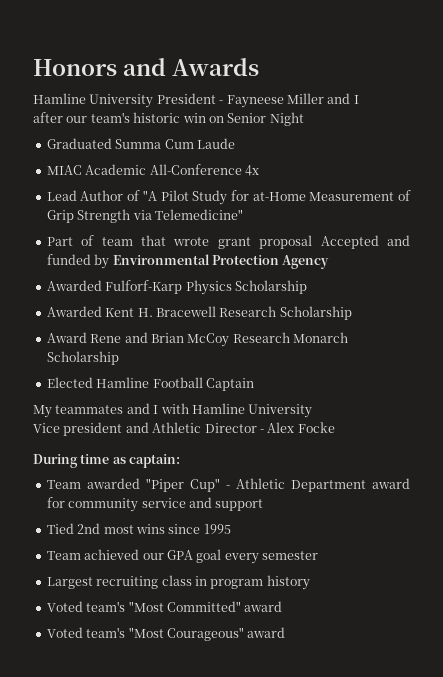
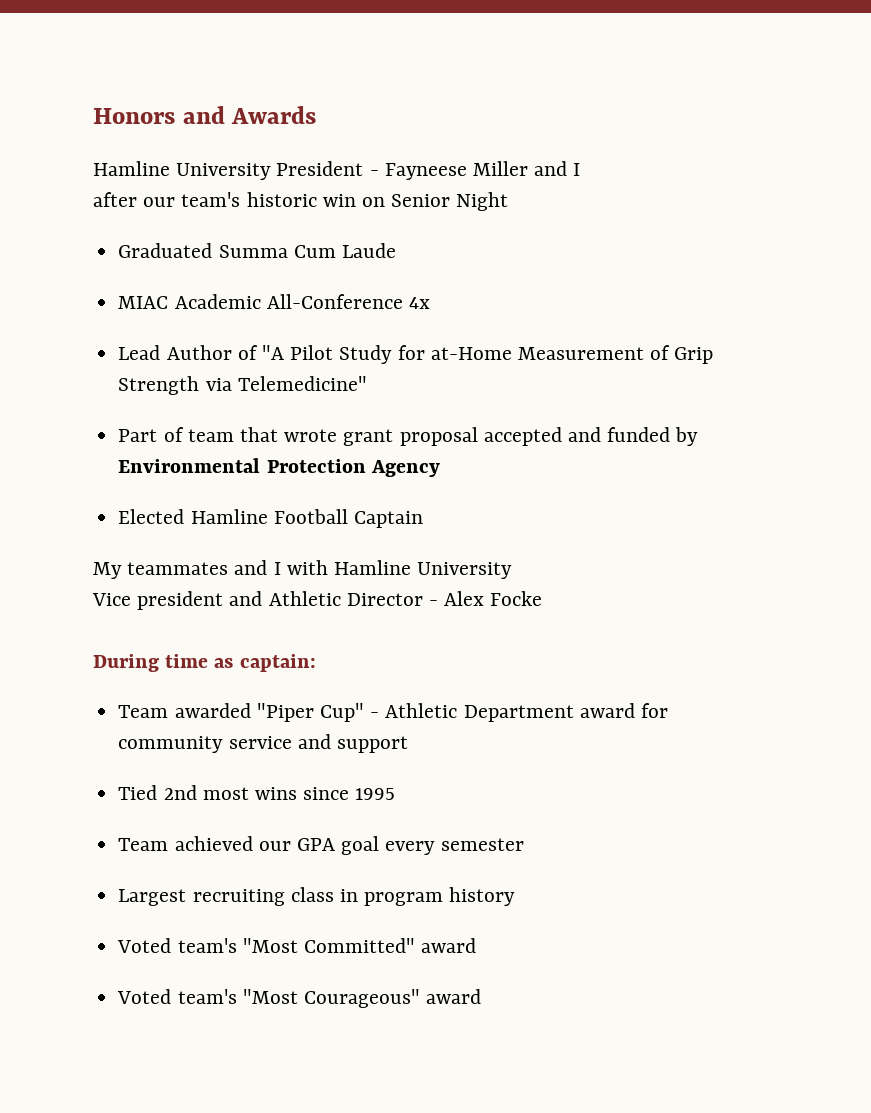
- Part of team that wrote grant proposal Accepted and funded by Environmental Protection Agency
+ Part of team that wrote grant proposal accepted and funded by Environmental Protection Agency
- Awarded Fulforf-Karp Physics Scholarship
- Awarded Kent H. Bracewell Research Scholarship
- Award Rene and Brian McCoy Research Monarch Scholarship

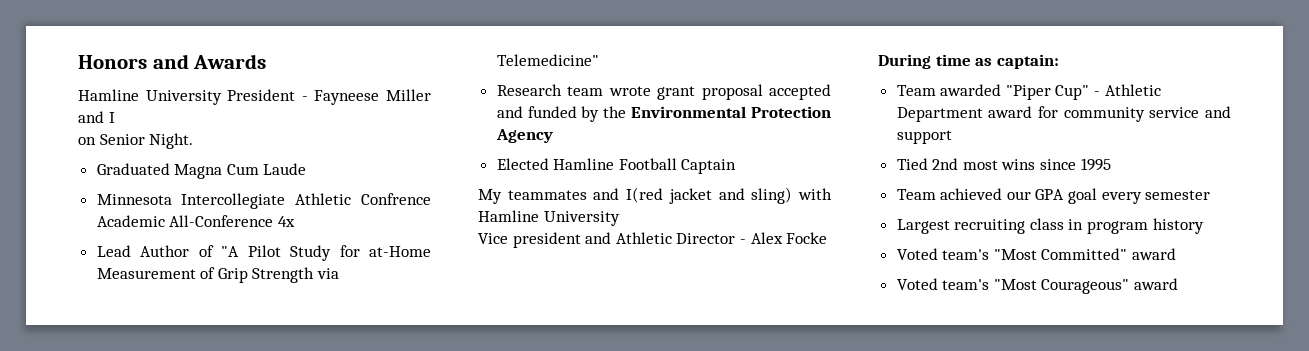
- after our team's historic win on Senior Night
+ on Senior Night.
- Graduated Summa Cum Laude
+ Graduated Magna Cum Laude
- MIAC Academic All-Conference 4x
+ Minnesota Intercollegiate Athletic Confrence Academic All-Conference 4x
- Part of team that wrote grant proposal accepted and funded by Environmental Protection Agency
+ Research team wrote grant proposal accepted and funded by the Environmental Protection Agency
- My teammates and I with Hamline University
+ My teammates and I(red jacket and sling) with Hamline University

